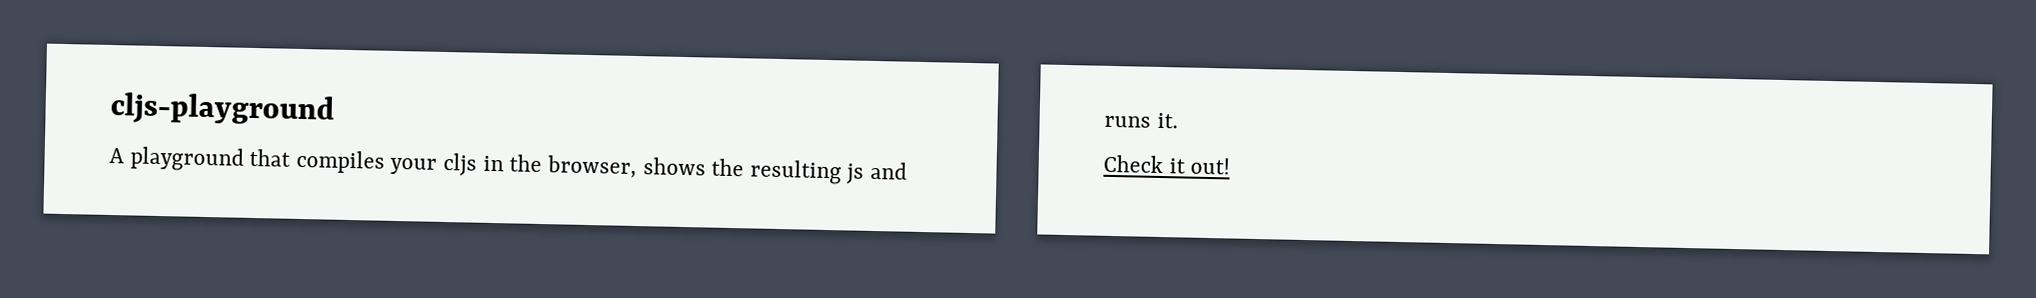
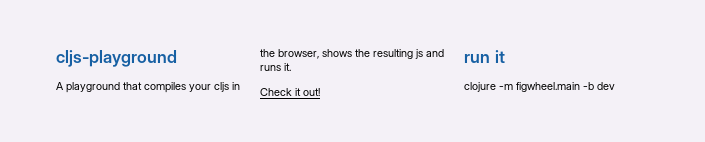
+ run it
+ clojure -m figwheel.main -b dev

